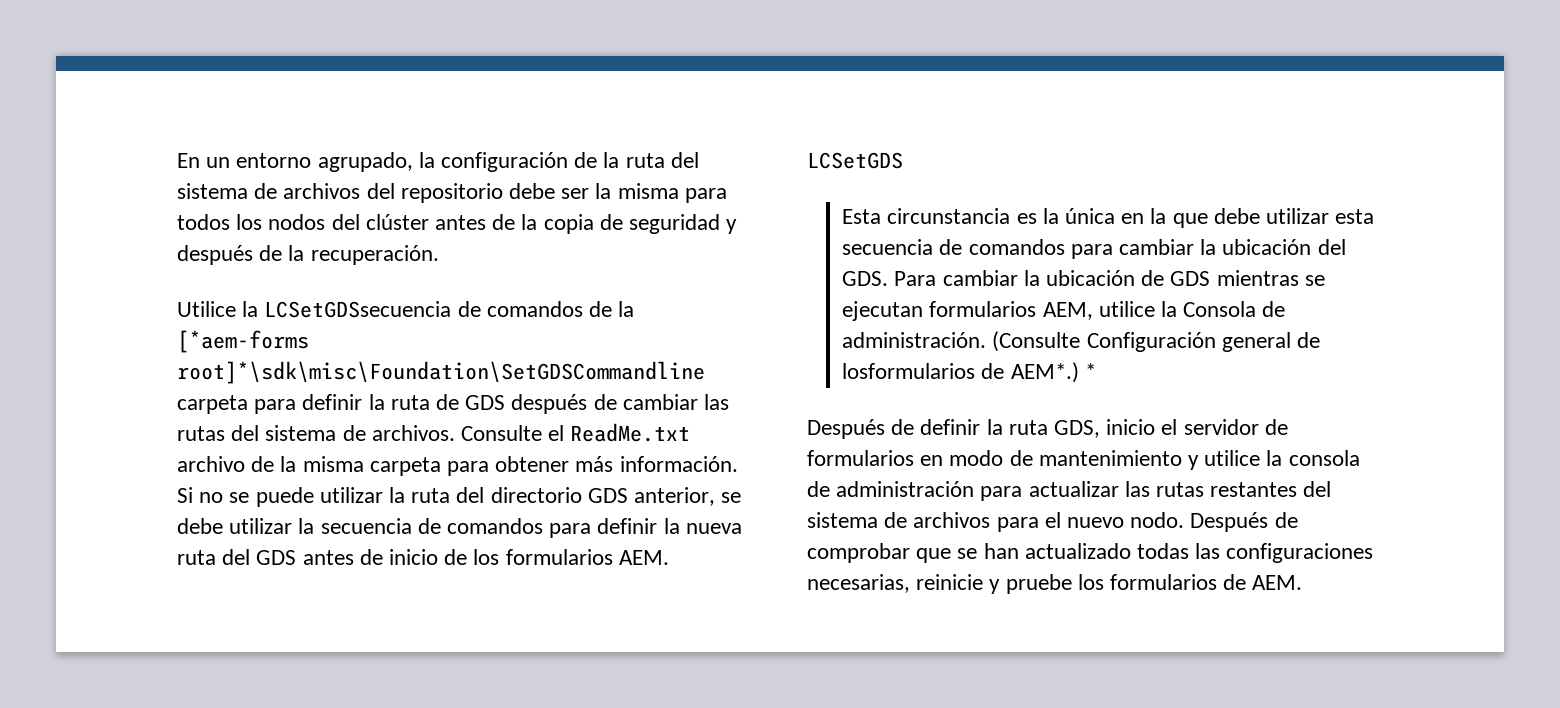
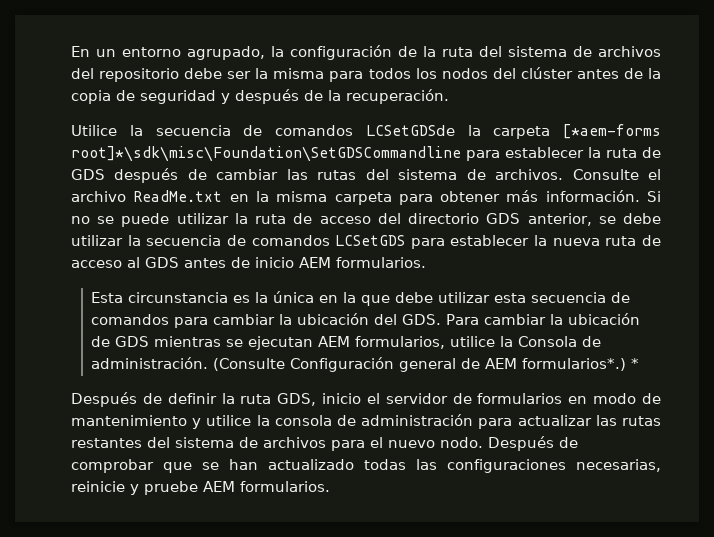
- Utilice la LCSetGDSsecuencia de comandos de la [*aem-forms root]*\sdk\misc\Foundation\SetGDSCommandline carpeta para definir la ruta de GDS después de cambiar las rutas del sistema de archivos.
+ Utilice la secuencia de comandos LCSetGDSde la carpeta [*aem-forms root]*\sdk\misc\Foundation\SetGDSCommandline para establecer la ruta de GDS después de cambiar las rutas del sistema de archivos.
- Consulte el ReadMe.txt archivo de la misma carpeta para obtener más información.
+ Consulte el archivo ReadMe.txt en la misma carpeta para obtener más información.
- Si no se puede utilizar la ruta del directorio GDS anterior, se debe utilizar la secuencia de comandos para definir la nueva ruta del GDS antes de inicio de los formularios AEM. LCSetGDS
+ Si no se puede utilizar la ruta de acceso del directorio GDS anterior, se debe utilizar la secuencia de comandos LCSetGDS para establecer la nueva ruta de acceso al GDS antes de inicio AEM formularios.
- Esta circunstancia es la única en la que debe utilizar esta secuencia de comandos para cambiar la ubicación del GDS. Para cambiar la ubicación de GDS mientras se ejecutan formularios AEM, utilice la Consola de administración.
+ Esta circunstancia es la única en la que debe utilizar esta secuencia de comandos para cambiar la ubicación del GDS. Para cambiar la ubicación de GDS mientras se ejecutan AEM formularios, utilice la Consola de administración.
- (Consulte Configuración general de losformularios de AEM*.)
+ (Consulte Configuración general de AEM formularios*.)
- Después de comprobar que se han actualizado todas las configuraciones necesarias, reinicie y pruebe los formularios de AEM.
+ Después de comprobar que se han actualizado todas las configuraciones necesarias, reinicie y pruebe AEM formularios.

